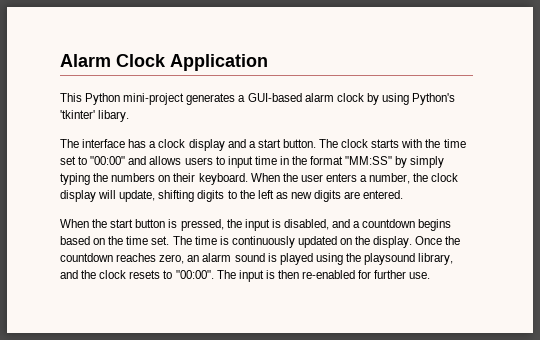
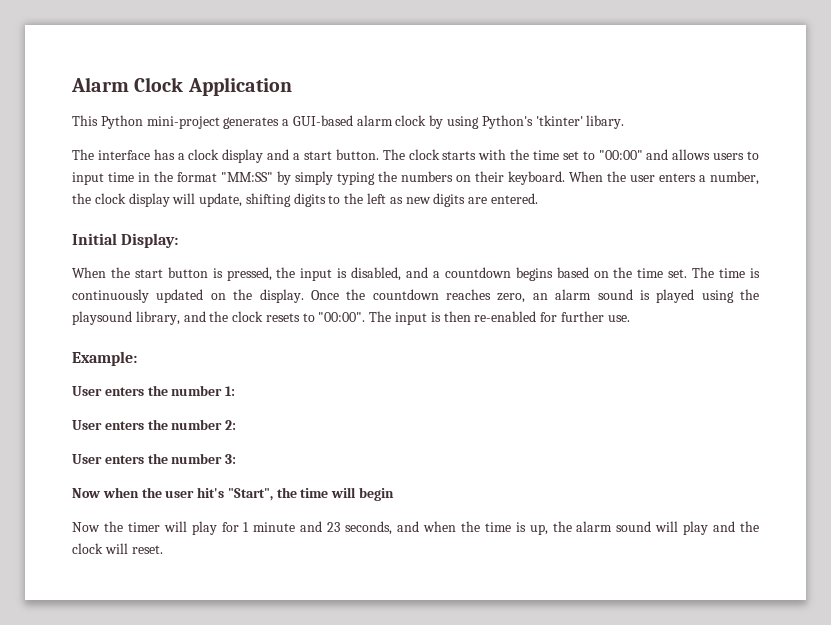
+ Initial Display:
+ Example:
+ User enters the number 1:
+ User enters the number 2:
+ User enters the number 3:
+ Now when the user hit's "Start", the time will begin
+ Now the timer will play for 1 minute and 23 seconds, and when the time is up, the alarm sound will play and the clock will reset.

